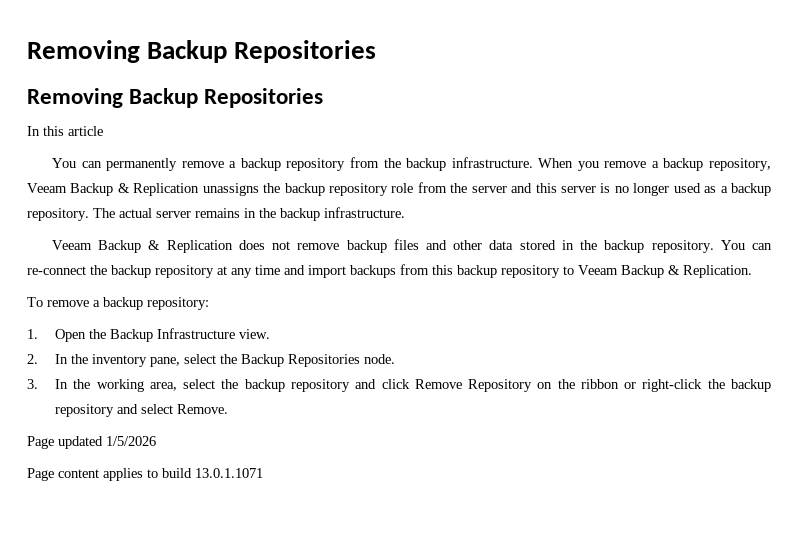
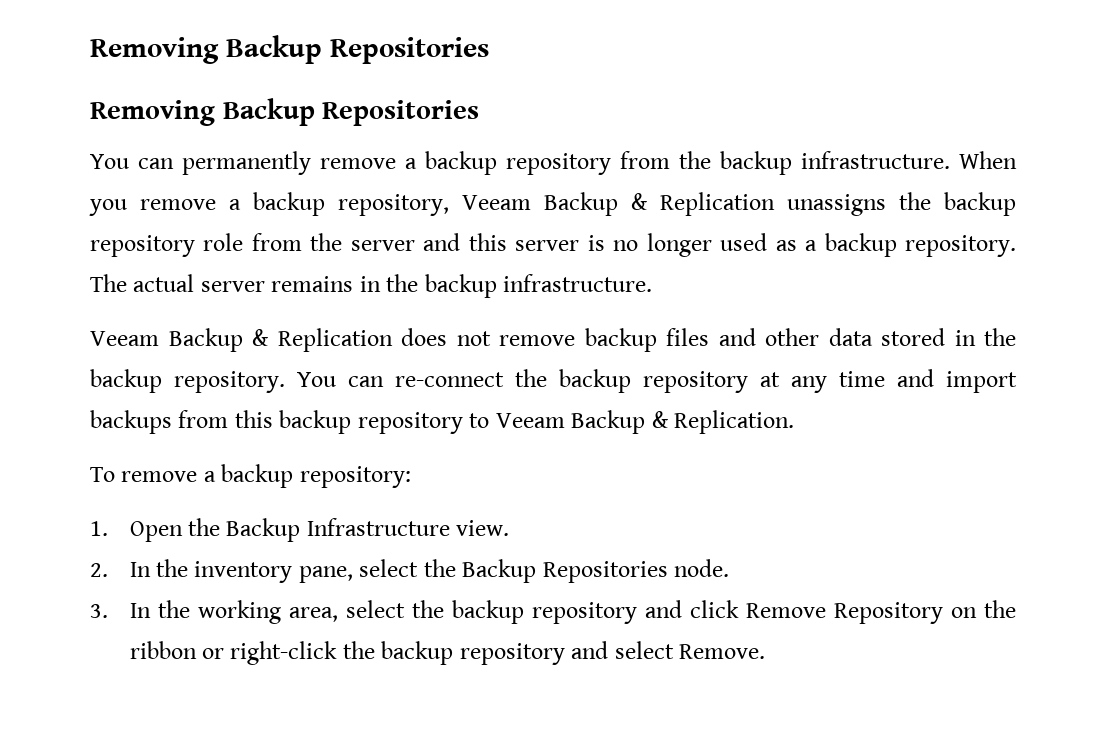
- In this article
- Page updated 1/5/2026
- Page content applies to build 13.0.1.1071

